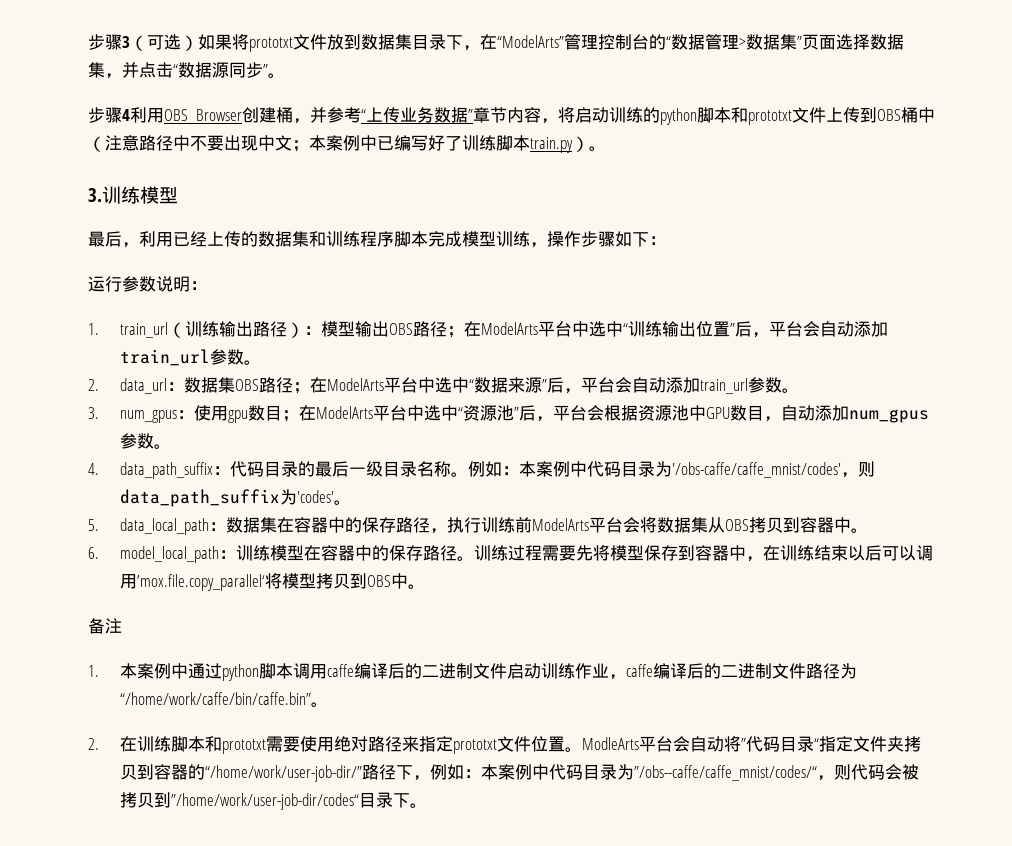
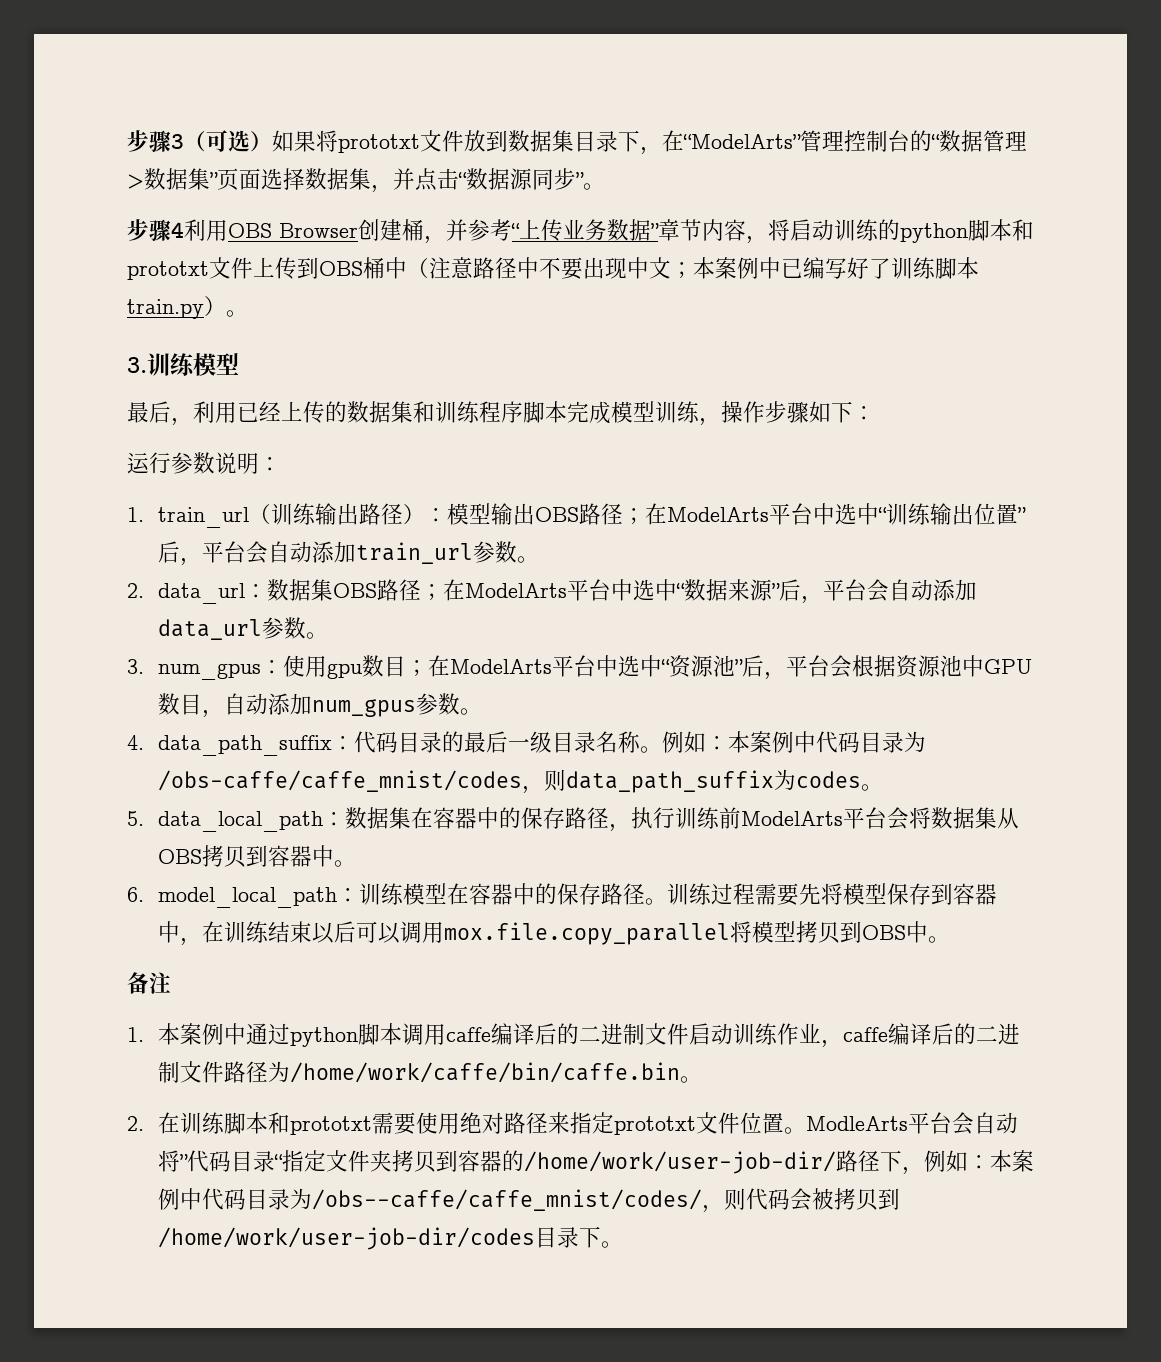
- 2. data_url：数据集OBS路径；在ModelArts平台中选中“数据来源”后，平台会自动添加train_url参数。
+ 2. data_url：数据集OBS路径；在ModelArts平台中选中“数据来源”后，平台会自动添加data_url参数。
- 例如：本案例中代码目录为'/obs-caffe/caffe_mnist/codes'，则data_path_suffix为'codes'。
+ 例如：本案例中代码目录为/obs-caffe/caffe_mnist/codes，则data_path_suffix为codes。
- 训练过程需要先将模型保存到容器中，在训练结束以后可以调用’mox.file.copy_parallel‘将模型拷贝到OBS中。
+ 训练过程需要先将模型保存到容器中，在训练结束以后可以调用mox.file.copy_parallel将模型拷贝到OBS中。
- 1.本案例中通过python脚本调用caffe编译后的二进制文件启动训练作业，caffe编译后的二进制文件路径为“/home/work/caffe/bin/caffe.bin”。
+ 1.本案例中通过python脚本调用caffe编译后的二进制文件启动训练作业，caffe编译后的二进制文件路径为/home/work/caffe/bin/caffe.bin。
- ModleArts平台会自动将”代码目录“指定文件夹拷贝到容器的“/home/work/user-job-dir/”路径下，例如：本案例中代码目录为”/obs--caffe/caffe_mnist/codes/“，则代码会被拷贝到”/home/work/user-job-dir/codes“目录下。
+ ModleArts平台会自动将”代码目录“指定文件夹拷贝到容器的/home/work/user-job-dir/路径下，例如：本案例中代码目录为/obs--caffe/caffe_mnist/codes/，则代码会被拷贝到/home/work/user-job-dir/codes目录下。

